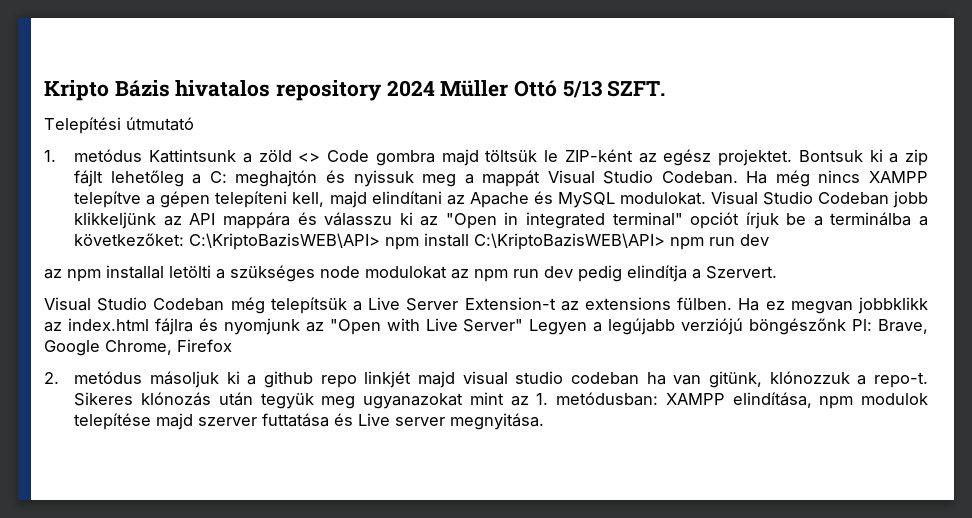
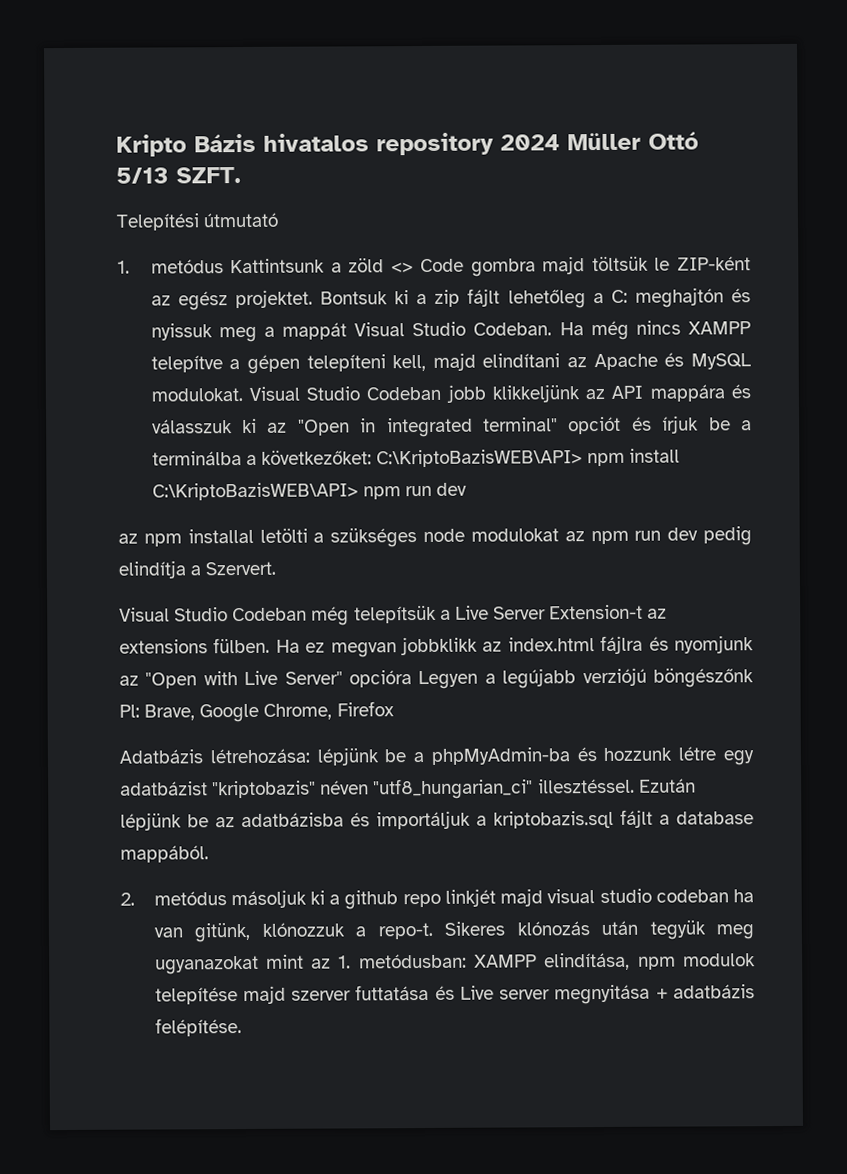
- Visual Studio Codeban jobb klikkeljünk az API mappára és válasszu ki az "Open in integrated terminal" opciót írjuk be a terminálba a következőket: C:\KriptoBazisWEB\API> npm install C:\KriptoBazisWEB\API> npm run dev
+ Visual Studio Codeban jobb klikkeljünk az API mappára és válasszuk ki az "Open in integrated terminal" opciót és írjuk be a terminálba a következőket: C:\KriptoBazisWEB\API> npm install C:\KriptoBazisWEB\API> npm run dev
- Ha ez megvan jobbklikk az index.html fájlra és nyomjunk az "Open with Live Server" Legyen a legújabb verziójú böngészőnk Pl: Brave, Google Chrome, Firefox
+ Ha ez megvan jobbklikk az index.html fájlra és nyomjunk az "Open with Live Server" opcióra Legyen a legújabb verziójú böngészőnk Pl: Brave, Google Chrome, Firefox
+ Adatbázis létrehozása: lépjünk be a phpMyAdmin-ba és hozzunk létre egy adatbázist "kriptobazis" néven "utf8_hungarian_ci" illesztéssel. Ezután lépjünk be az adatbázisba és importáljuk a kriptobazis.sql fájlt a database mappából.
- Sikeres klónozás után tegyük meg ugyanazokat mint az 1. metódusban: XAMPP elindítása, npm modulok telepítése majd szerver futtatása és Live server megnyitása.
+ Sikeres klónozás után tegyük meg ugyanazokat mint az 1. metódusban: XAMPP elindítása, npm modulok telepítése majd szerver futtatása és Live server megnyitása + adatbázis felépítése.

